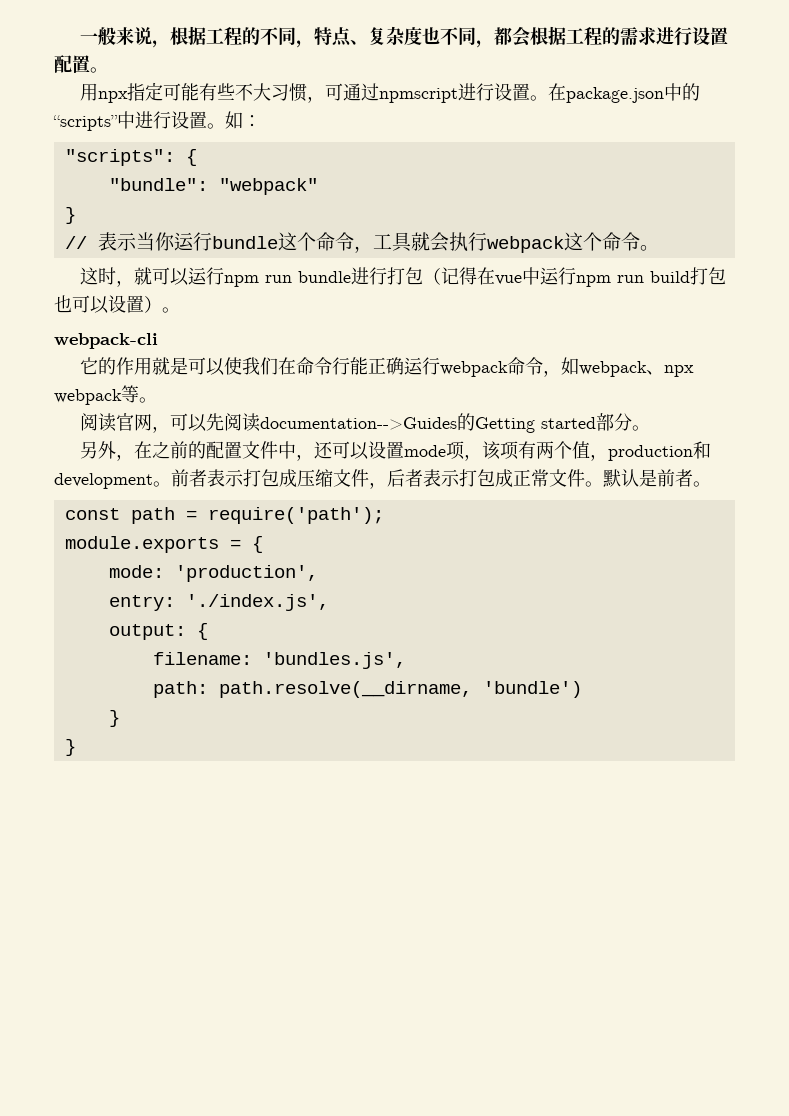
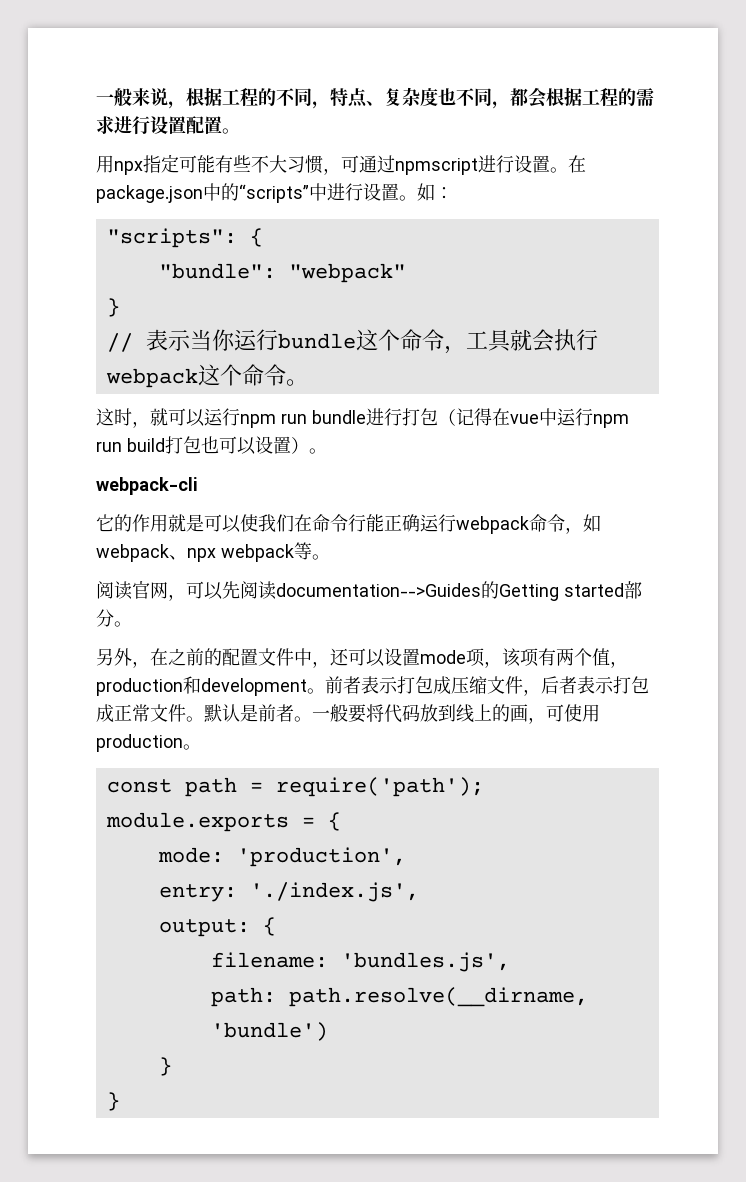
+ 一般要将代码放到线上的画，可使用production。

